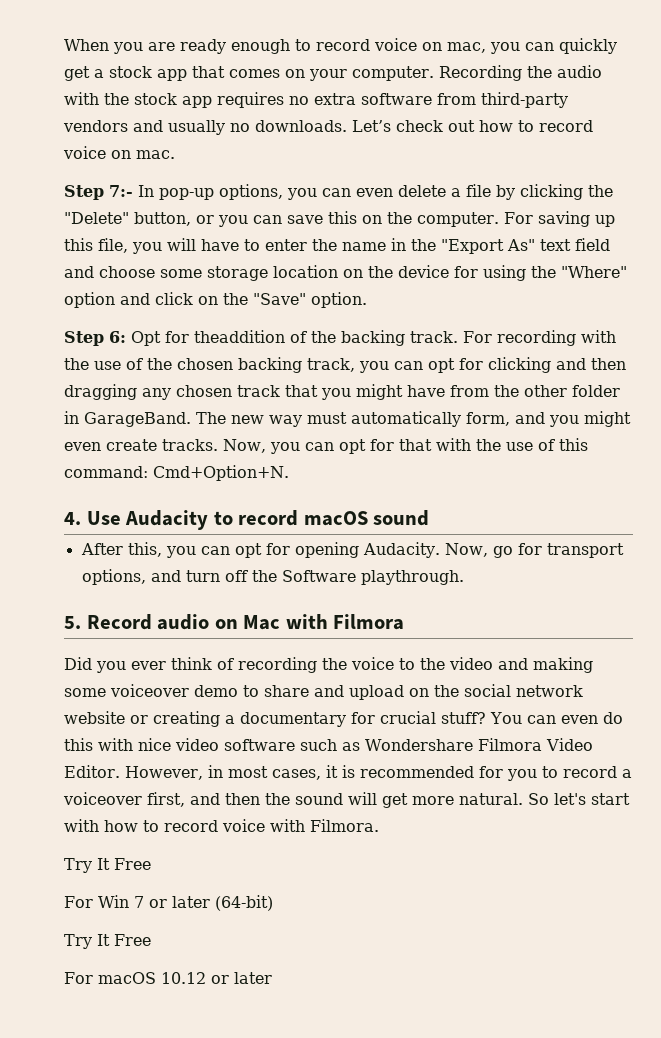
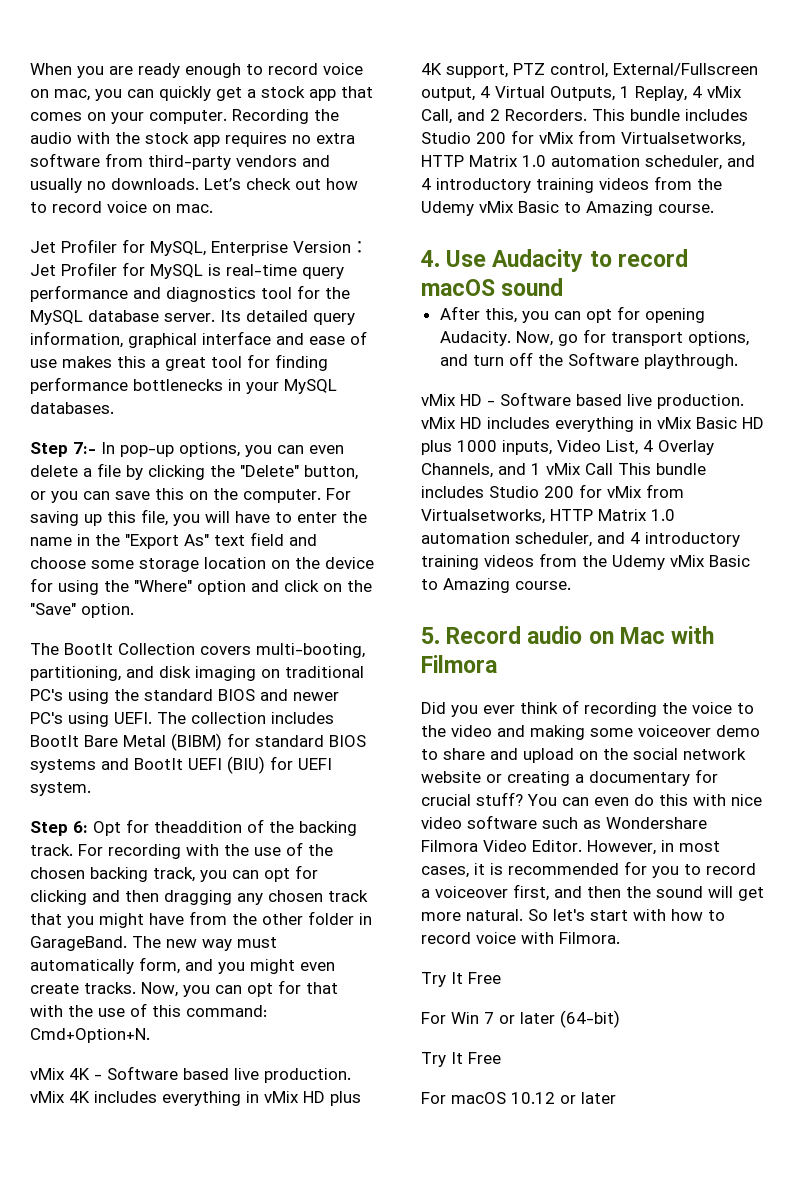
+ Jet Profiler for MySQL, Enterprise Version：Jet Profiler for MySQL is real-time query performance and diagnostics tool for the MySQL database server. Its detailed query information, graphical interface and ease of use makes this a great tool for finding performance bottlenecks in your MySQL databases.
+ The BootIt Collection covers multi-booting, partitioning, and disk imaging on traditional PC's using the standard BIOS and newer PC's using UEFI. The collection includes BootIt Bare Metal (BIBM) for standard BIOS systems and BootIt UEFI (BIU) for UEFI system.
+ vMix 4K - Software based live production. vMix 4K includes everything in vMix HD plus 4K support, PTZ control, External/Fullscreen output, 4 Virtual Outputs, 1 Replay, 4 vMix Call, and 2 Recorders. This bundle includes Studio 200 for vMix from Virtualsetworks, HTTP Matrix 1.0 automation scheduler, and 4 introductory training videos from the Udemy vMix Basic to Amazing course.
+ vMix HD - Software based live production. vMix HD includes everything in vMix Basic HD plus 1000 inputs, Video List, 4 Overlay Channels, and 1 vMix Call This bundle includes Studio 200 for vMix from Virtualsetworks, HTTP Matrix 1.0 automation scheduler, and 4 introductory training videos from the Udemy vMix Basic to Amazing course.

